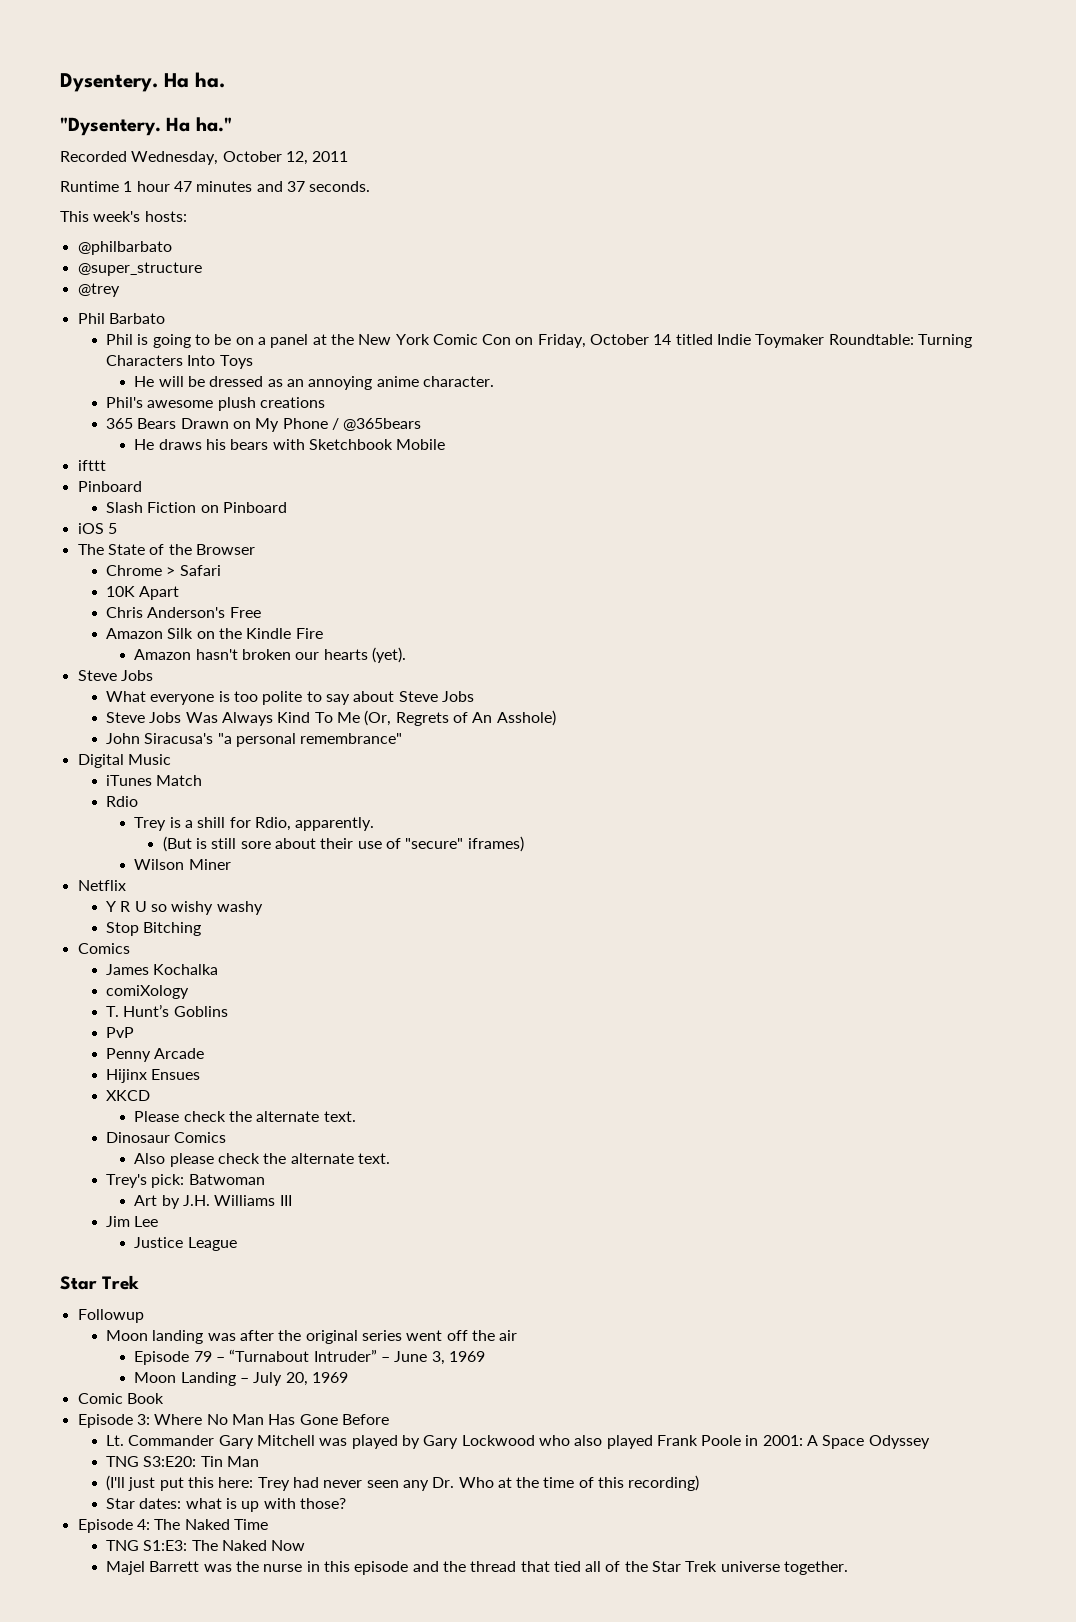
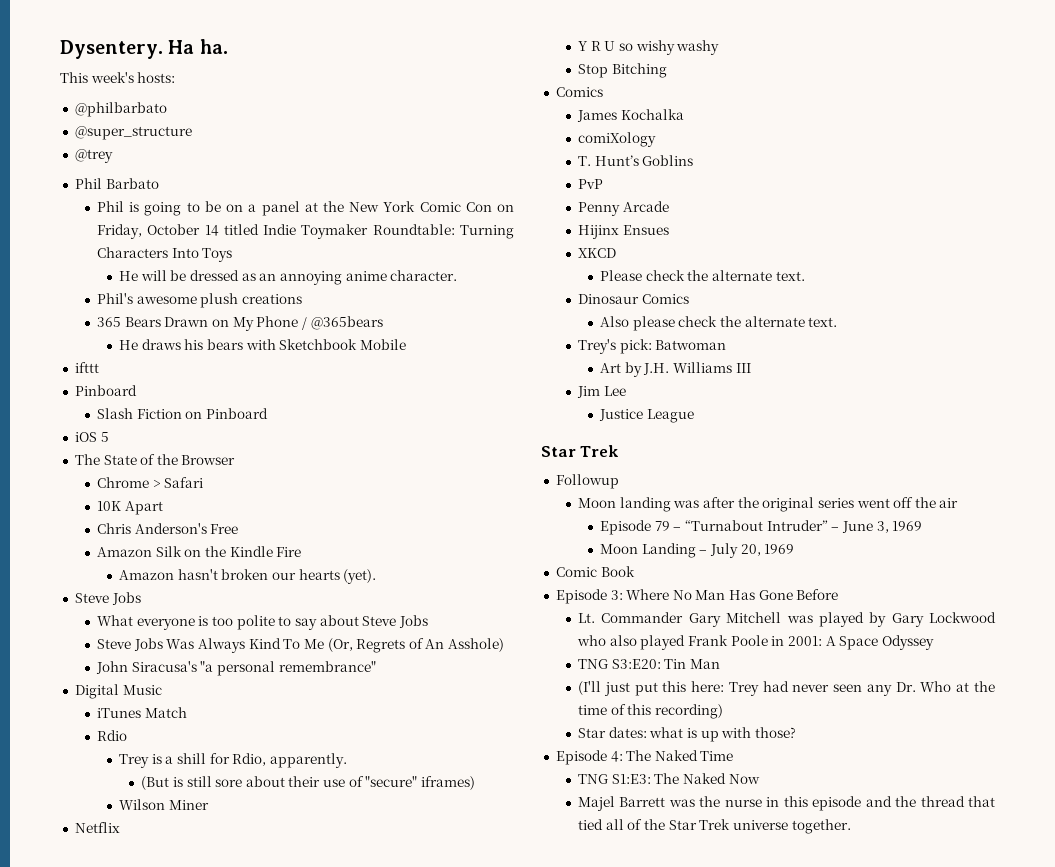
- "Dysentery. Ha ha."
- Recorded Wednesday, October 12, 2011
- Runtime 1 hour 47 minutes and 37 seconds.

